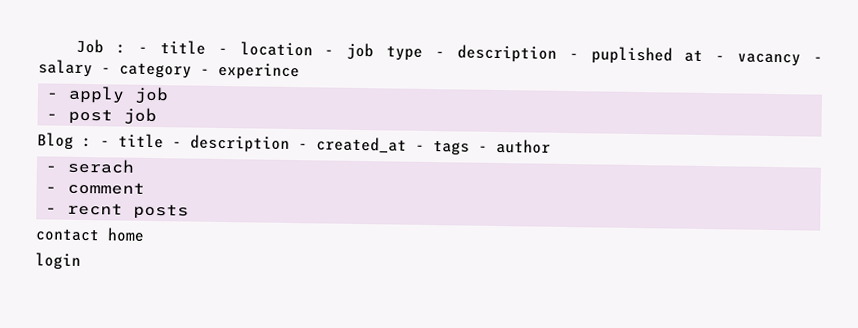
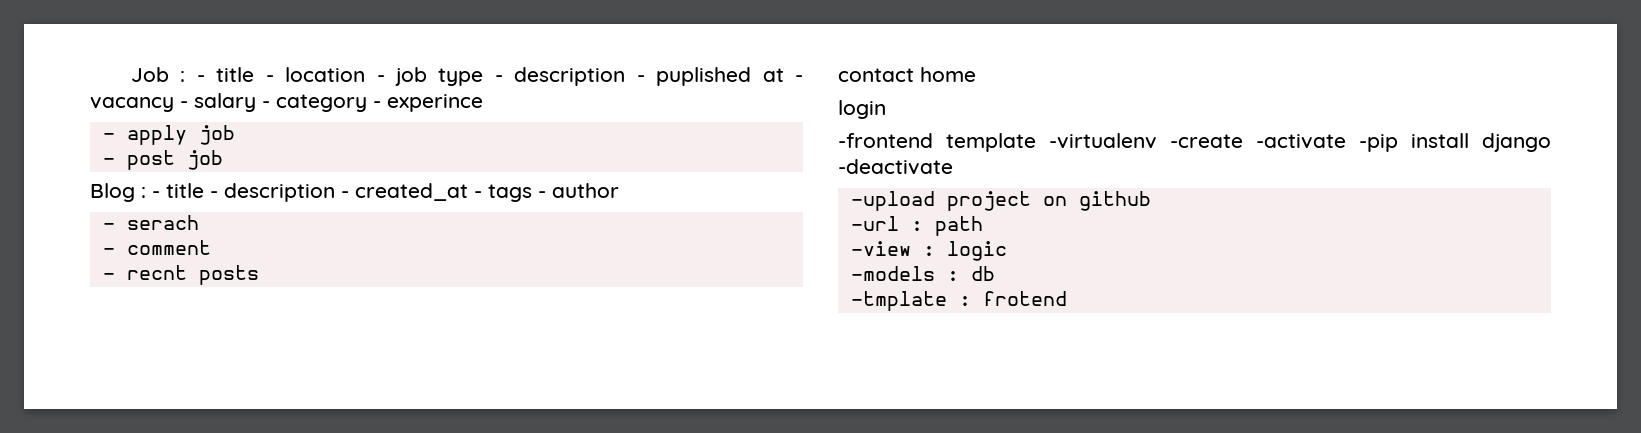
+ -frontend template -virtualenv -create -activate -pip install django -deactivate
+ -upload project on github
+ -url : path
+ -view : logic
+ -models : db
+ -tmplate : frotend

